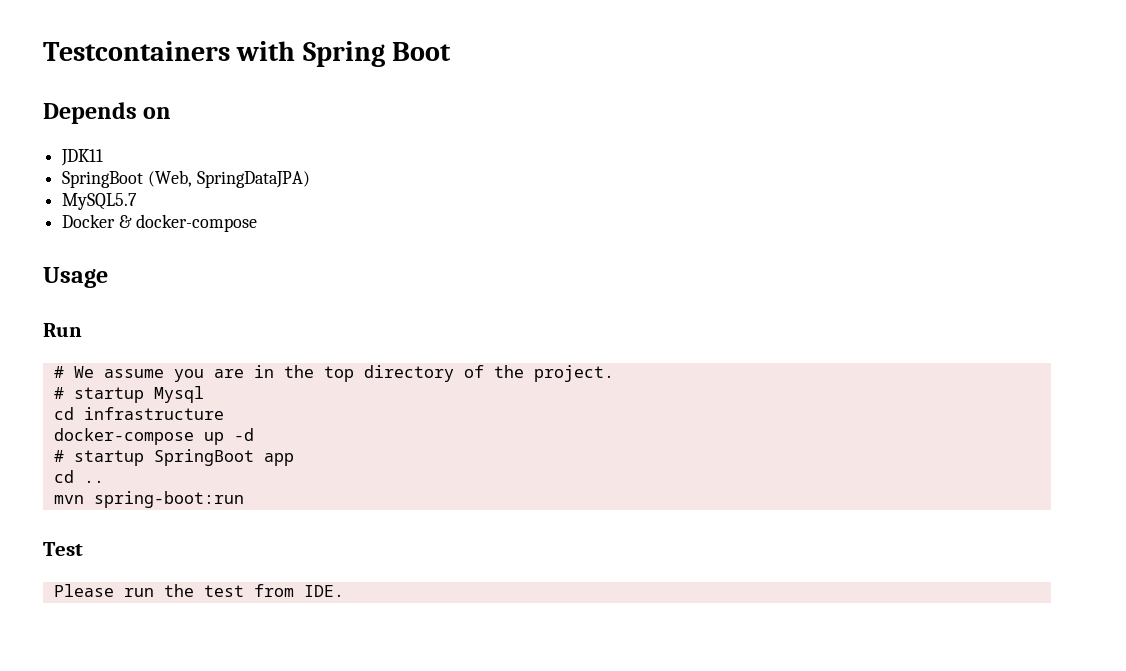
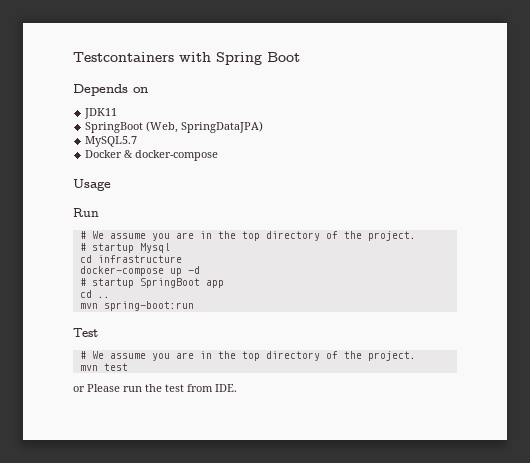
  Test
- Please run the test from IDE.
+ # We assume you are in the top directory of the project.
+ mvn test
+ or Please run the test from IDE.

